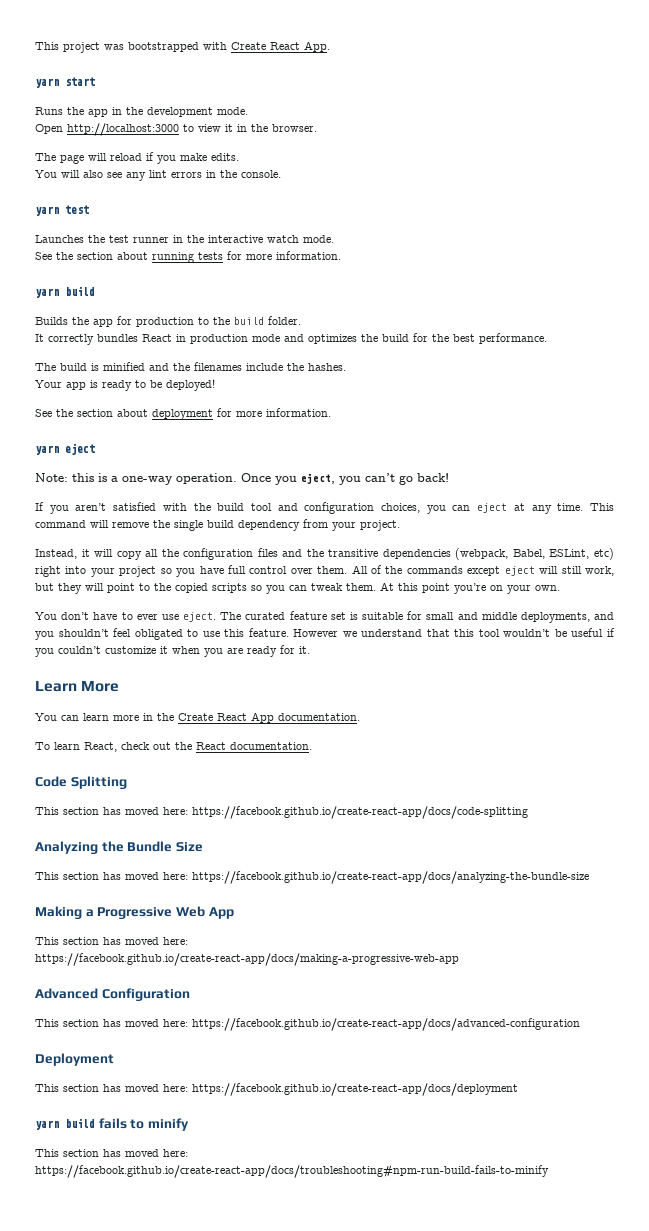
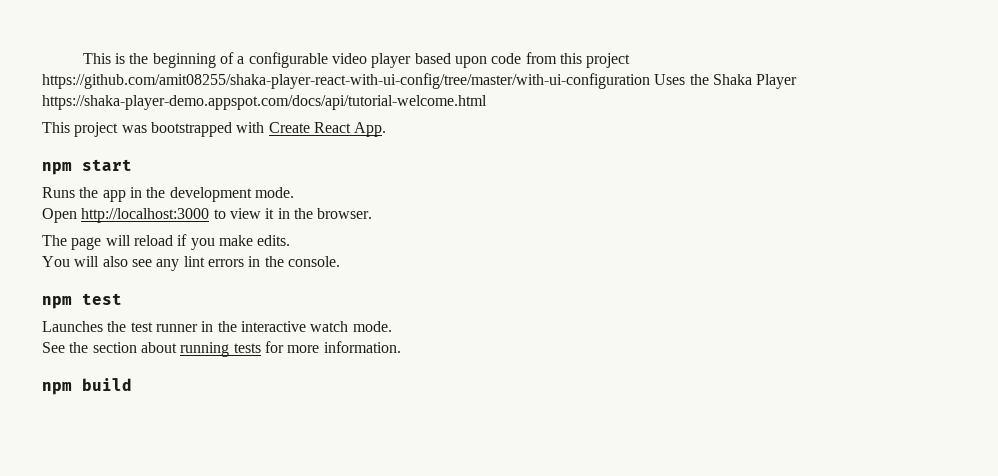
+ This is the beginning of a configurable video player based upon code from this project https://github.com/amit08255/shaka-player-react-with-ui-config/tree/master/with-ui-configuration Uses the Shaka Player https://shaka-player-demo.appspot.com/docs/api/tutorial-welcome.html
- yarn start
+ npm start
- yarn test
+ npm test
  See the section about running tests for more information.
- yarn build
- Builds the app for production to the build folder.
- It correctly bundles React in production mode and optimizes the build for the best performance.
- The build is minified and the filenames include the hashes.
- Your app is ready to be deployed!
- See the section about deployment for more information.
- yarn eject
- Note: this is a one-way operation. Once you eject, you can’t go back!
- If you aren’t satisfied with the build tool and configuration choices, you can eject at any time. This command will remove the single build dependency from your project.
- Instead, it will copy all the configuration files and the transitive dependencies (webpack, Babel, ESLint, etc) right into your project so you have full control over them. All of the commands except eject will still work, but they will point to the copied scripts so you can tweak them. At this point you’re on your own.
- You don’t have to ever use eject. The curated feature set is suitable for small and middle deployments, and you shouldn’t feel obligated to use this feature. However we understand that this tool wouldn’t be useful if you couldn’t customize it when you are ready for it.
- Learn More
- You can learn more in the Create React App documentation.
- To learn React, check out the React documentation.
- Code Splitting
- This section has moved here: https://facebook.github.io/create-react-app/docs/code-splitting
- Analyzing the Bundle Size
- This section has moved here: https://facebook.github.io/create-react-app/docs/analyzing-the-bundle-size
- Making a Progressive Web App
- This section has moved here: https://facebook.github.io/create-react-app/docs/making-a-progressive-web-app
- Advanced Configuration
- This section has moved here: https://facebook.github.io/create-react-app/docs/advanced-configuration
- Deployment
- This section has moved here: https://facebook.github.io/create-react-app/docs/deployment
- yarn build fails to minify
- This section has moved here: https://facebook.github.io/create-react-app/docs/troubleshooting#npm-run-build-fails-to-minify
+ npm build

